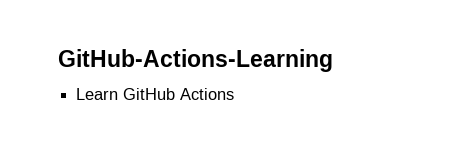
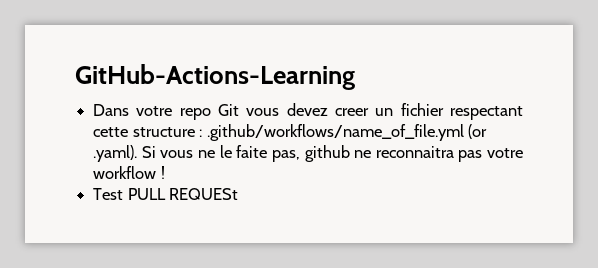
- Learn GitHub Actions
+ Dans votre repo Git vous devez creer un fichier respectant cette structure : .github/workflows/name_of_file.yml (or .yaml). Si vous ne le faite pas, github ne reconnaitra pas votre workflow !
+ Test PULL REQUESt

